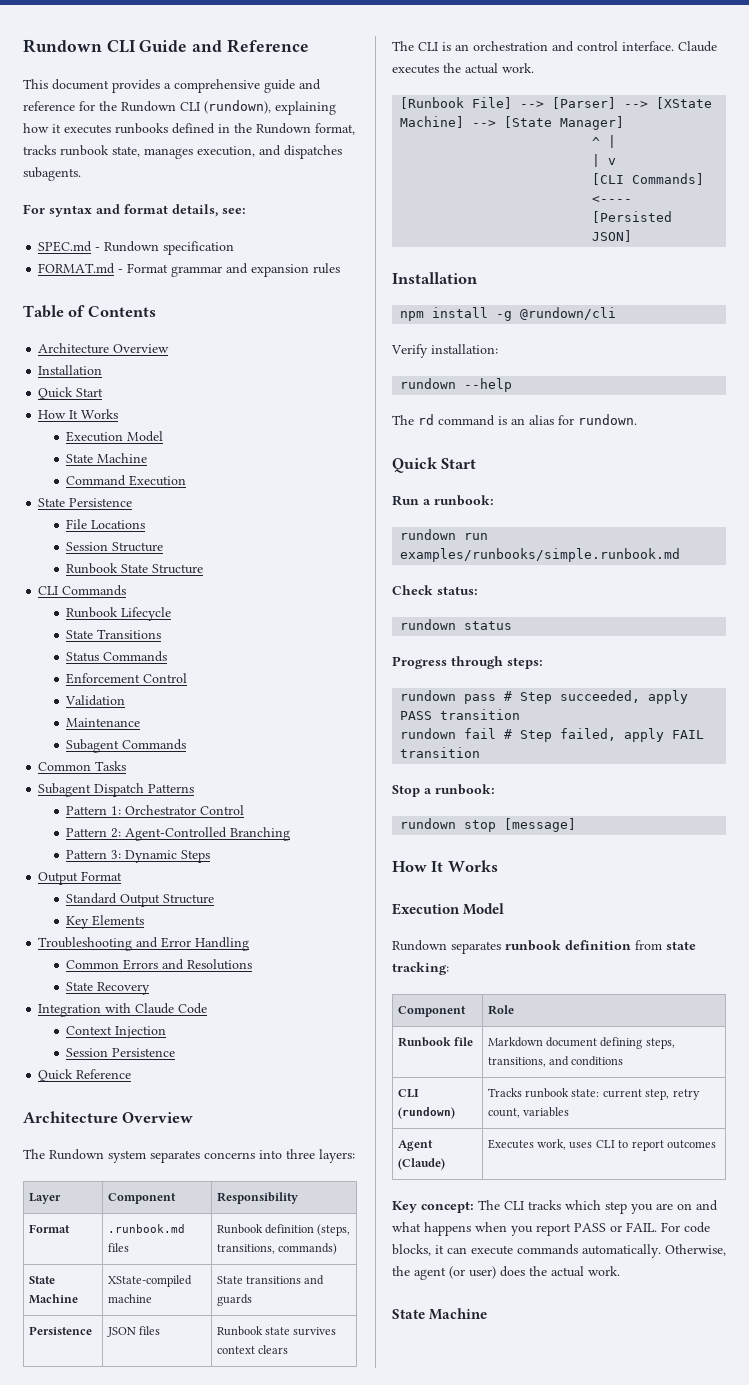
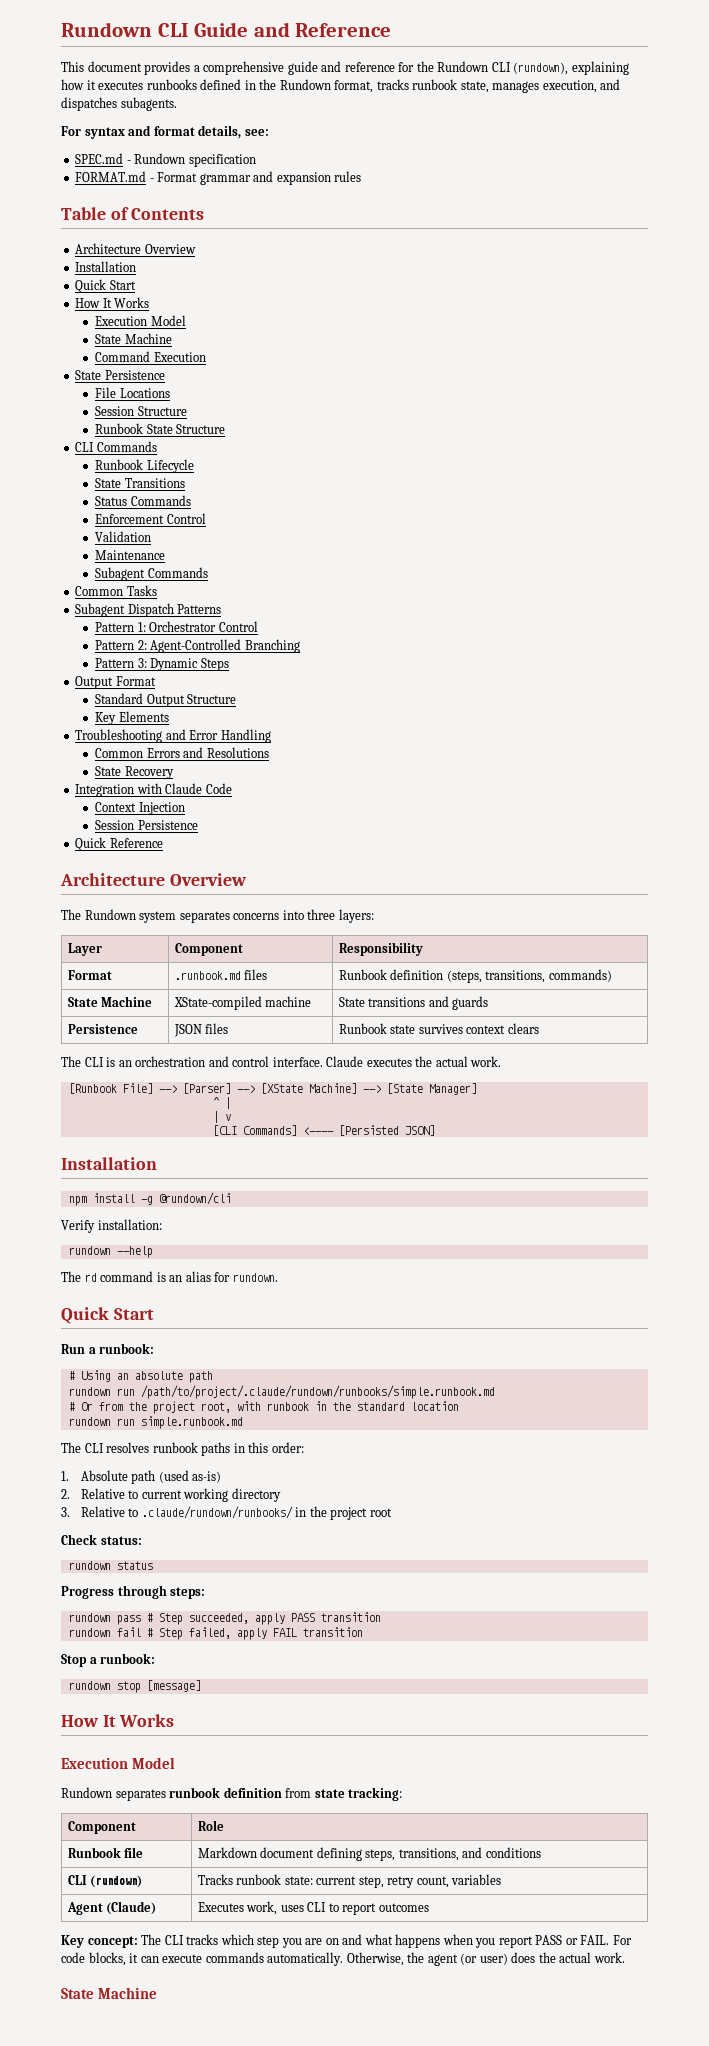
- rundown run examples/runbooks/simple.runbook.md
+ # Using an absolute path
+ rundown run /path/to/project/.claude/rundown/runbooks/simple.runbook.md
+ # Or from the project root, with runbook in the standard location
+ rundown run simple.runbook.md
+ The CLI resolves runbook paths in this order:
+ 1. Absolute path (used as-is)
+ 2. Relative to current working directory
+ 3. Relative to .claude/rundown/runbooks/ in the project root

